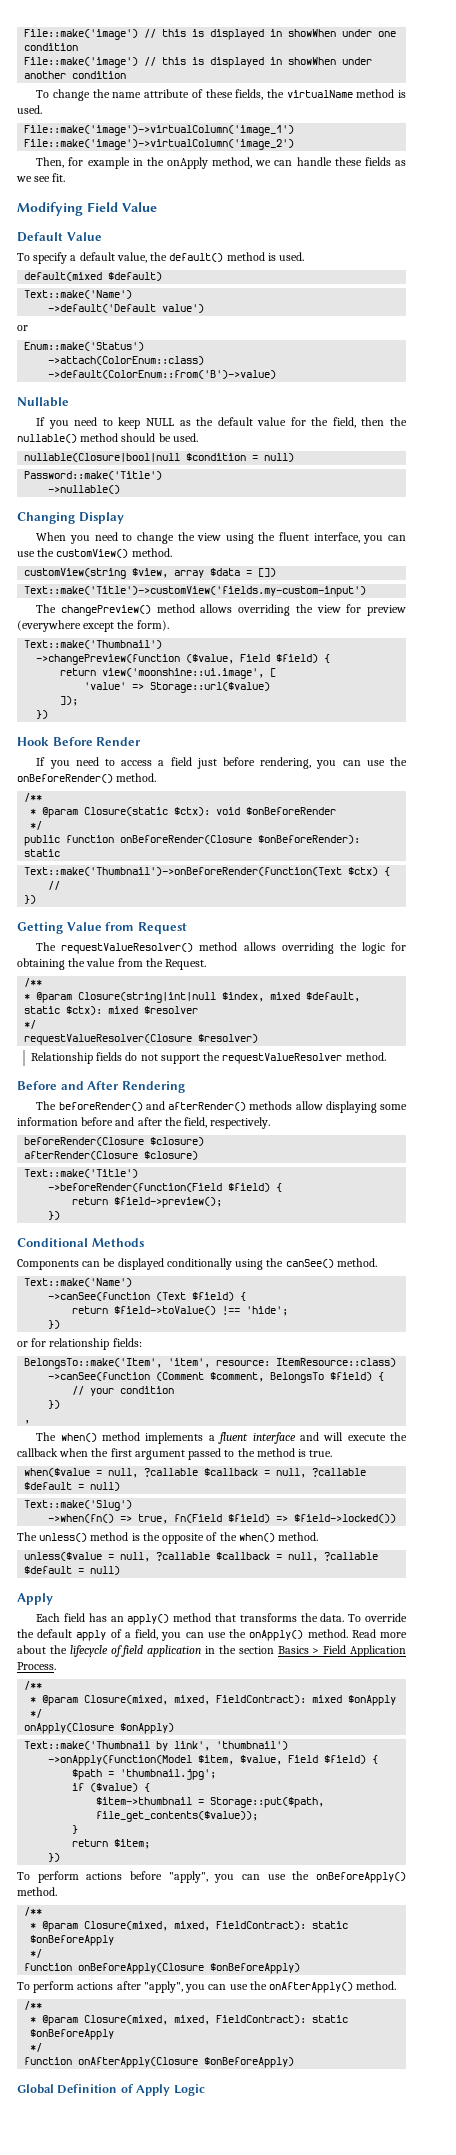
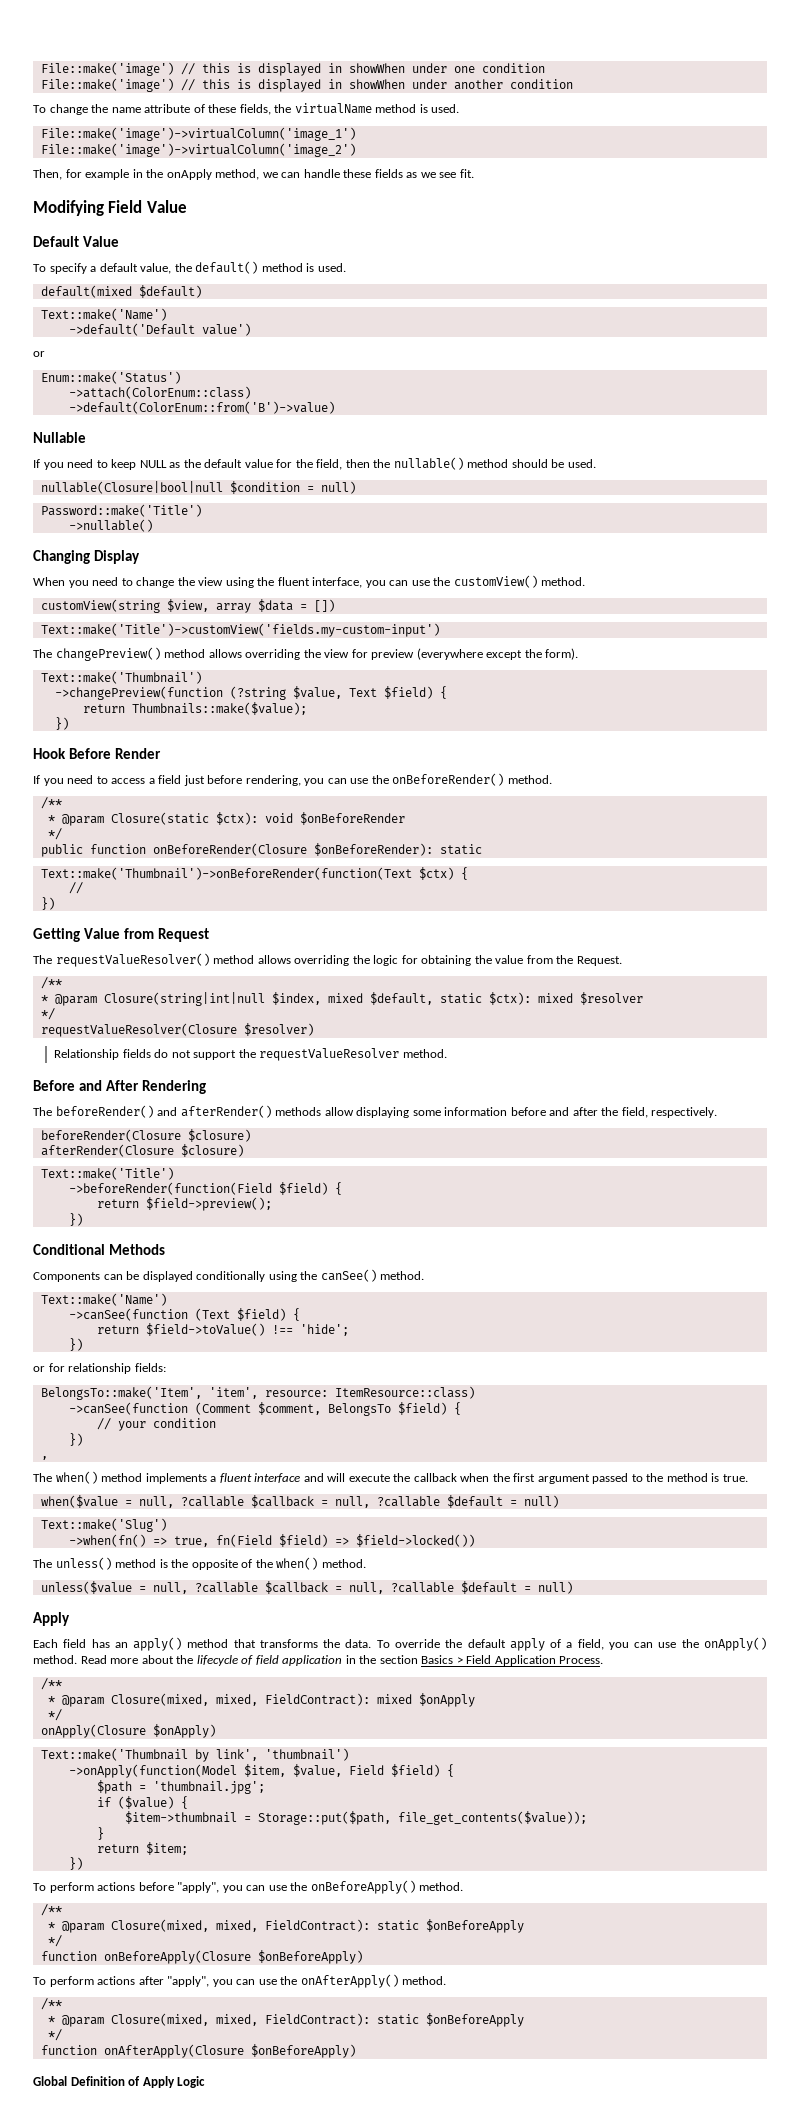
- ->changePreview(function ($value, Field $field) {
- return view('moonshine::ui.image', [
- 'value' => Storage::url($value)
- ]);
+ ->changePreview(function (?string $value, Text $field) {
+ return Thumbnails::make($value);

